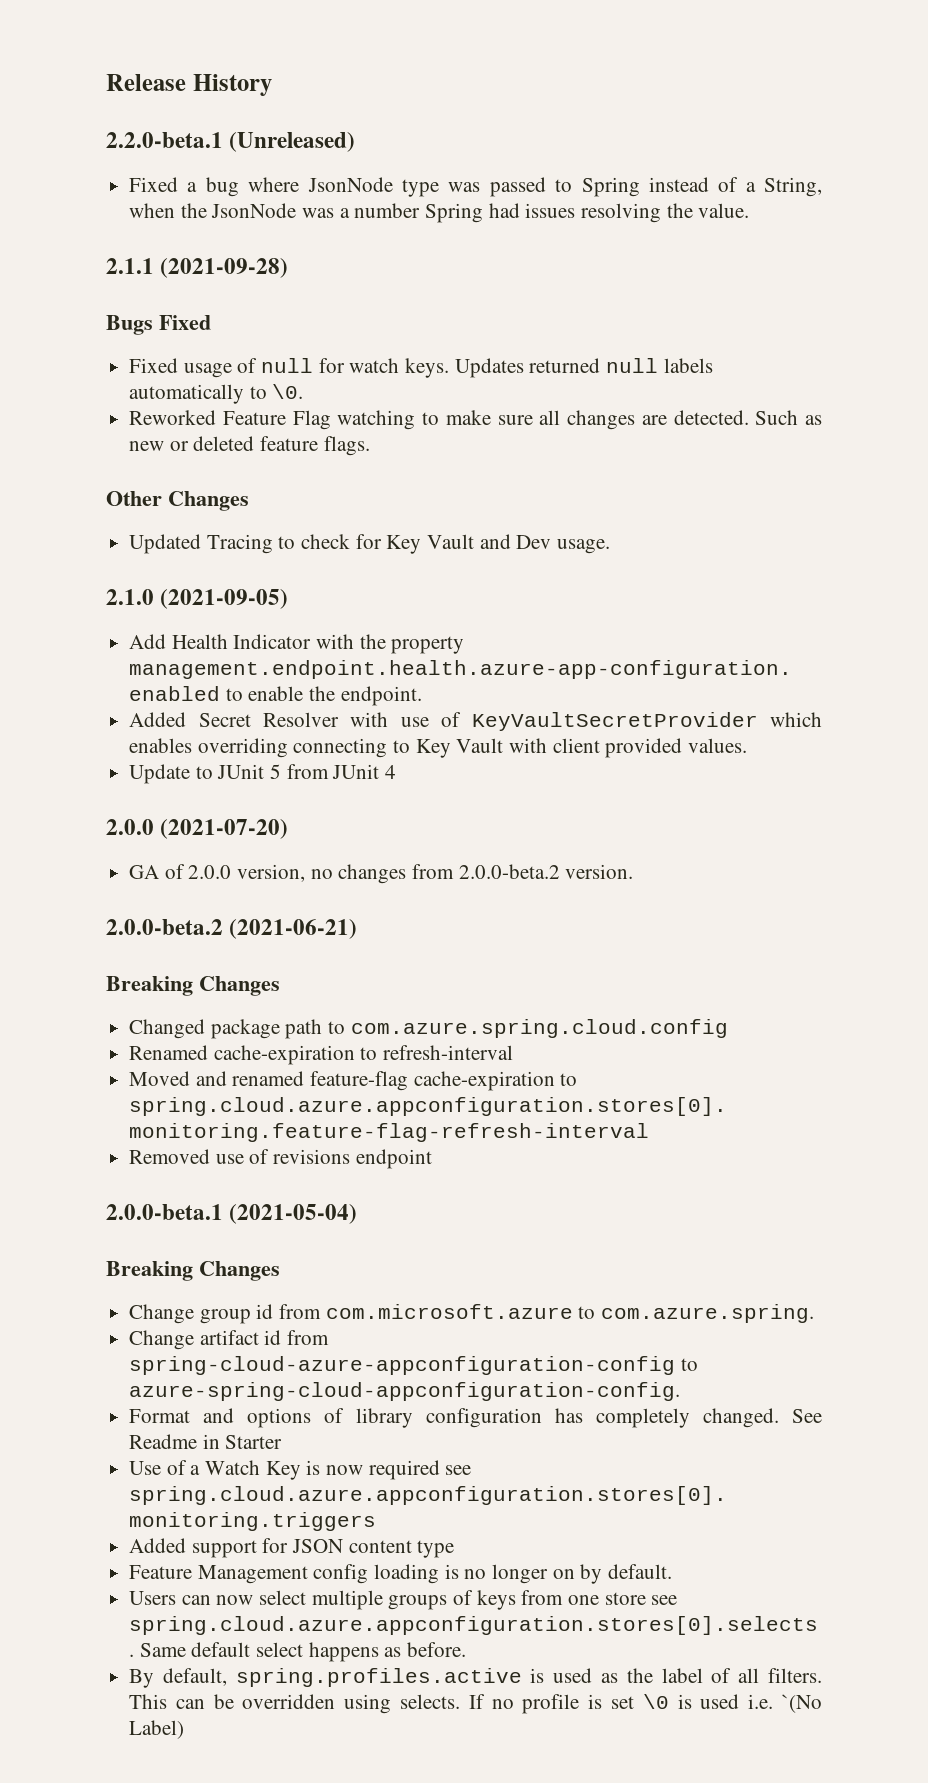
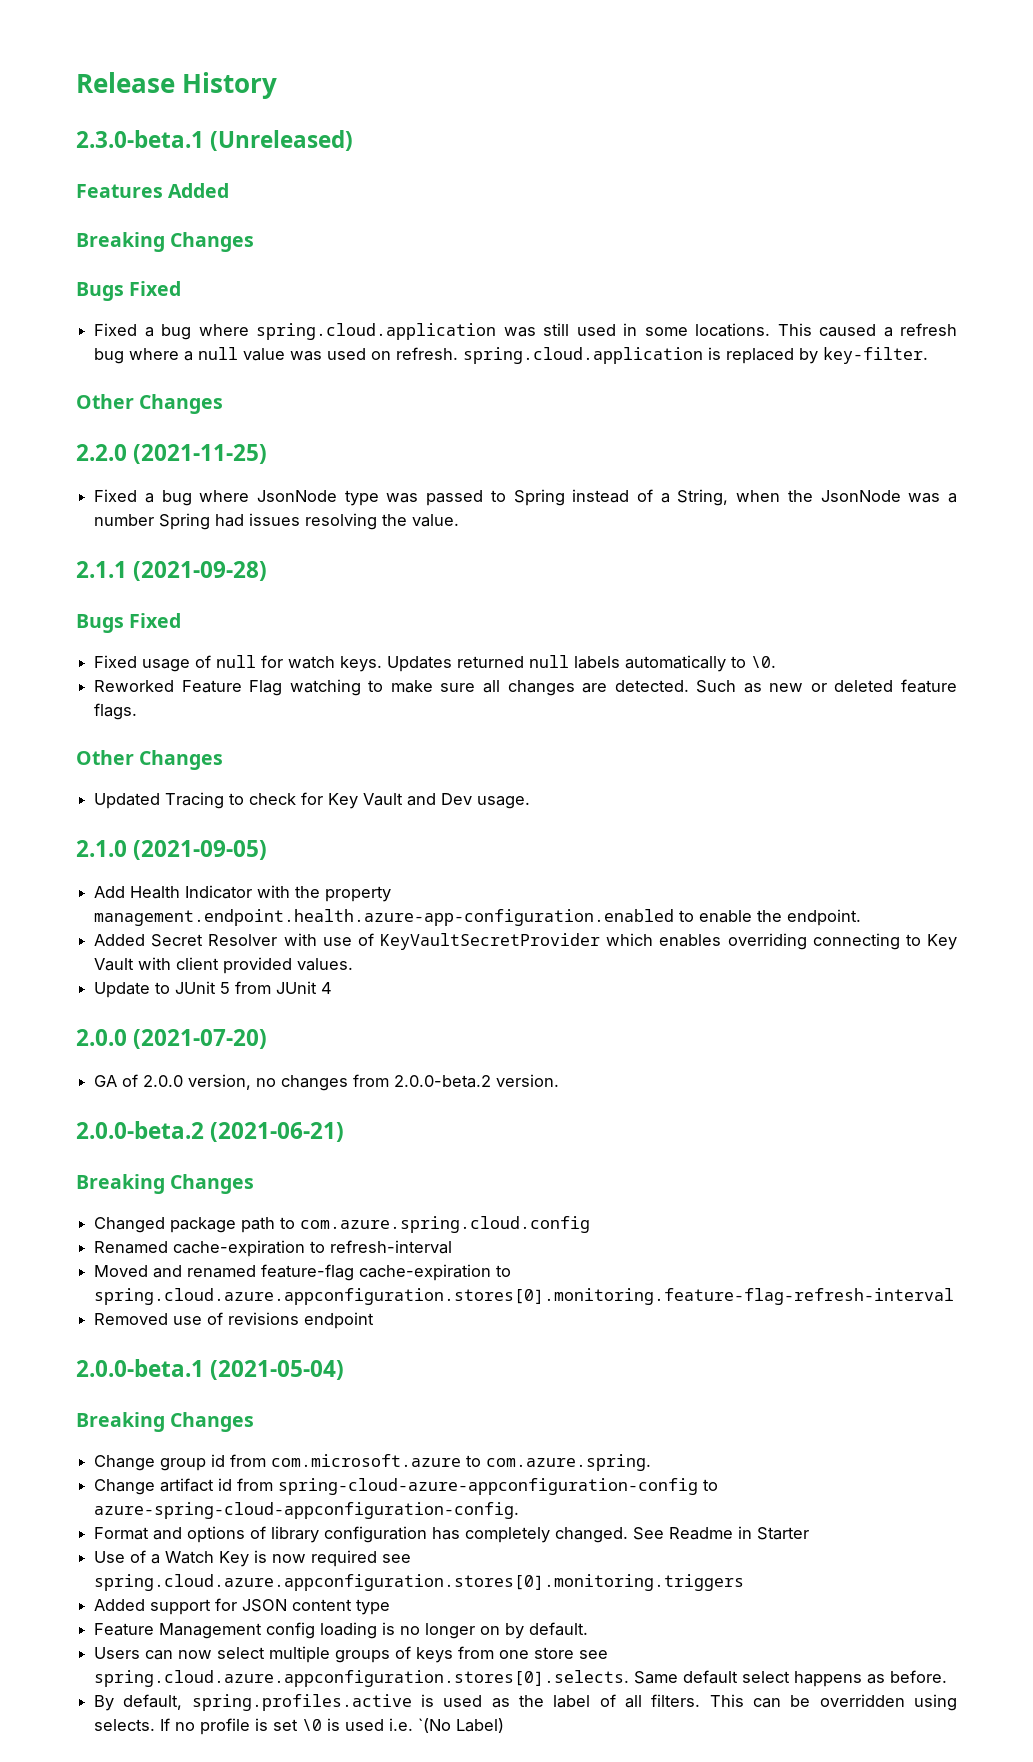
- 2.2.0-beta.1 (Unreleased)
+ 2.3.0-beta.1 (Unreleased)
+ Features Added
+ Breaking Changes
+ Bugs Fixed
+ Fixed a bug where spring.cloud.application was still used in some locations. This caused a refresh bug where a null value was used on refresh. spring.cloud.application is replaced by key-filter.
+ Other Changes
+ 2.2.0 (2021-11-25)

